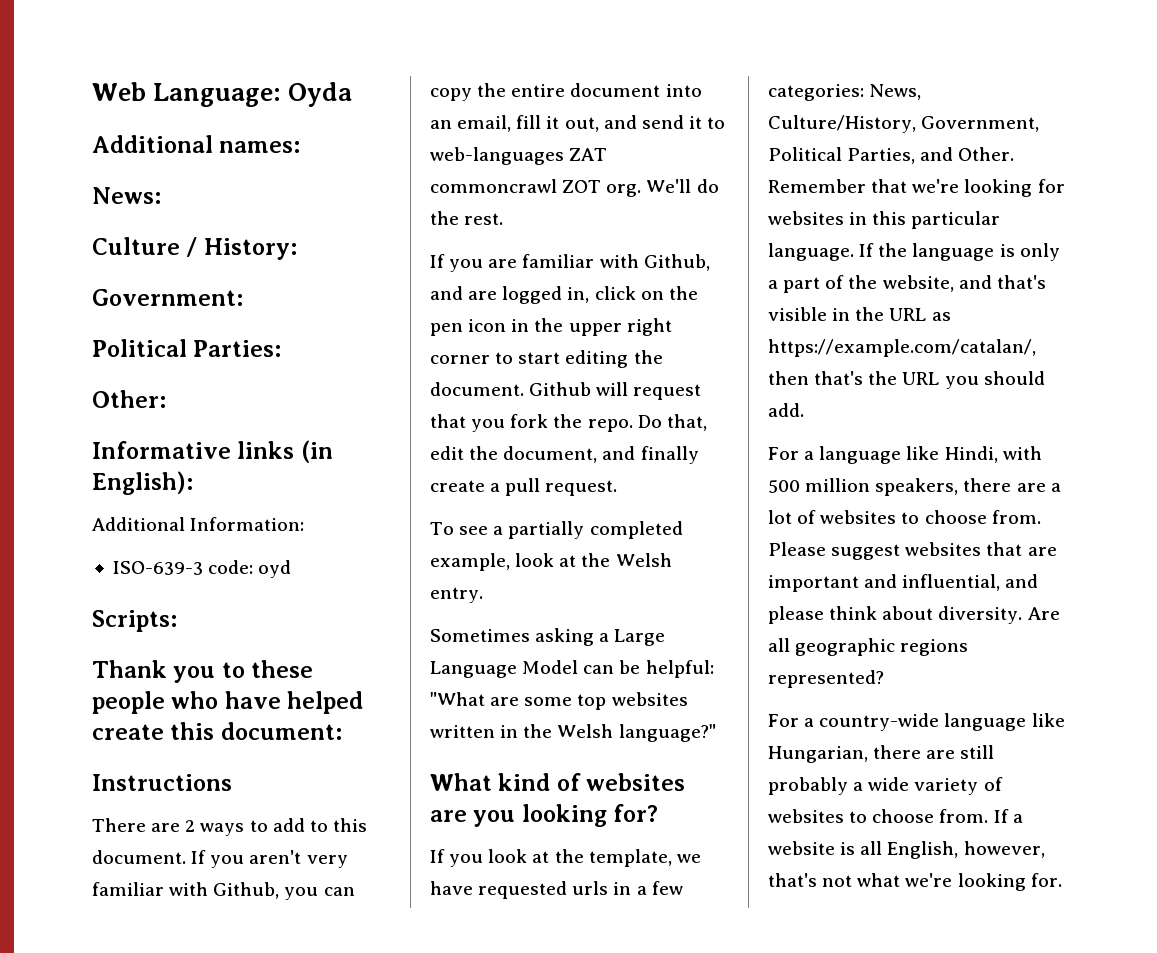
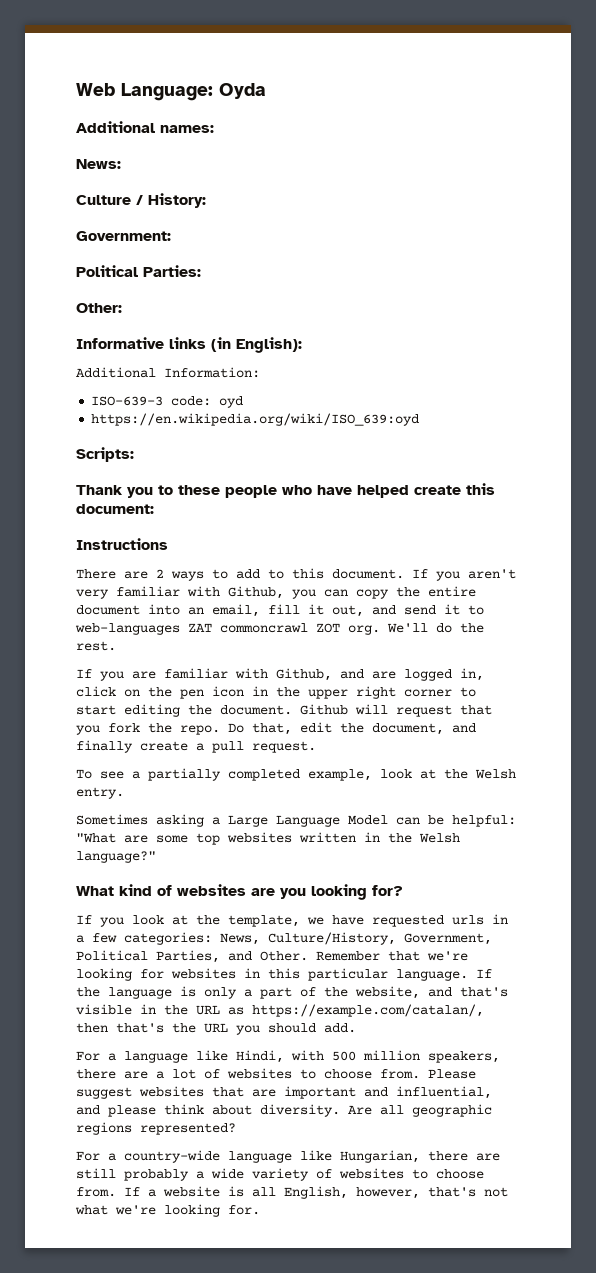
+ https://en.wikipedia.org/wiki/ISO_639:oyd

